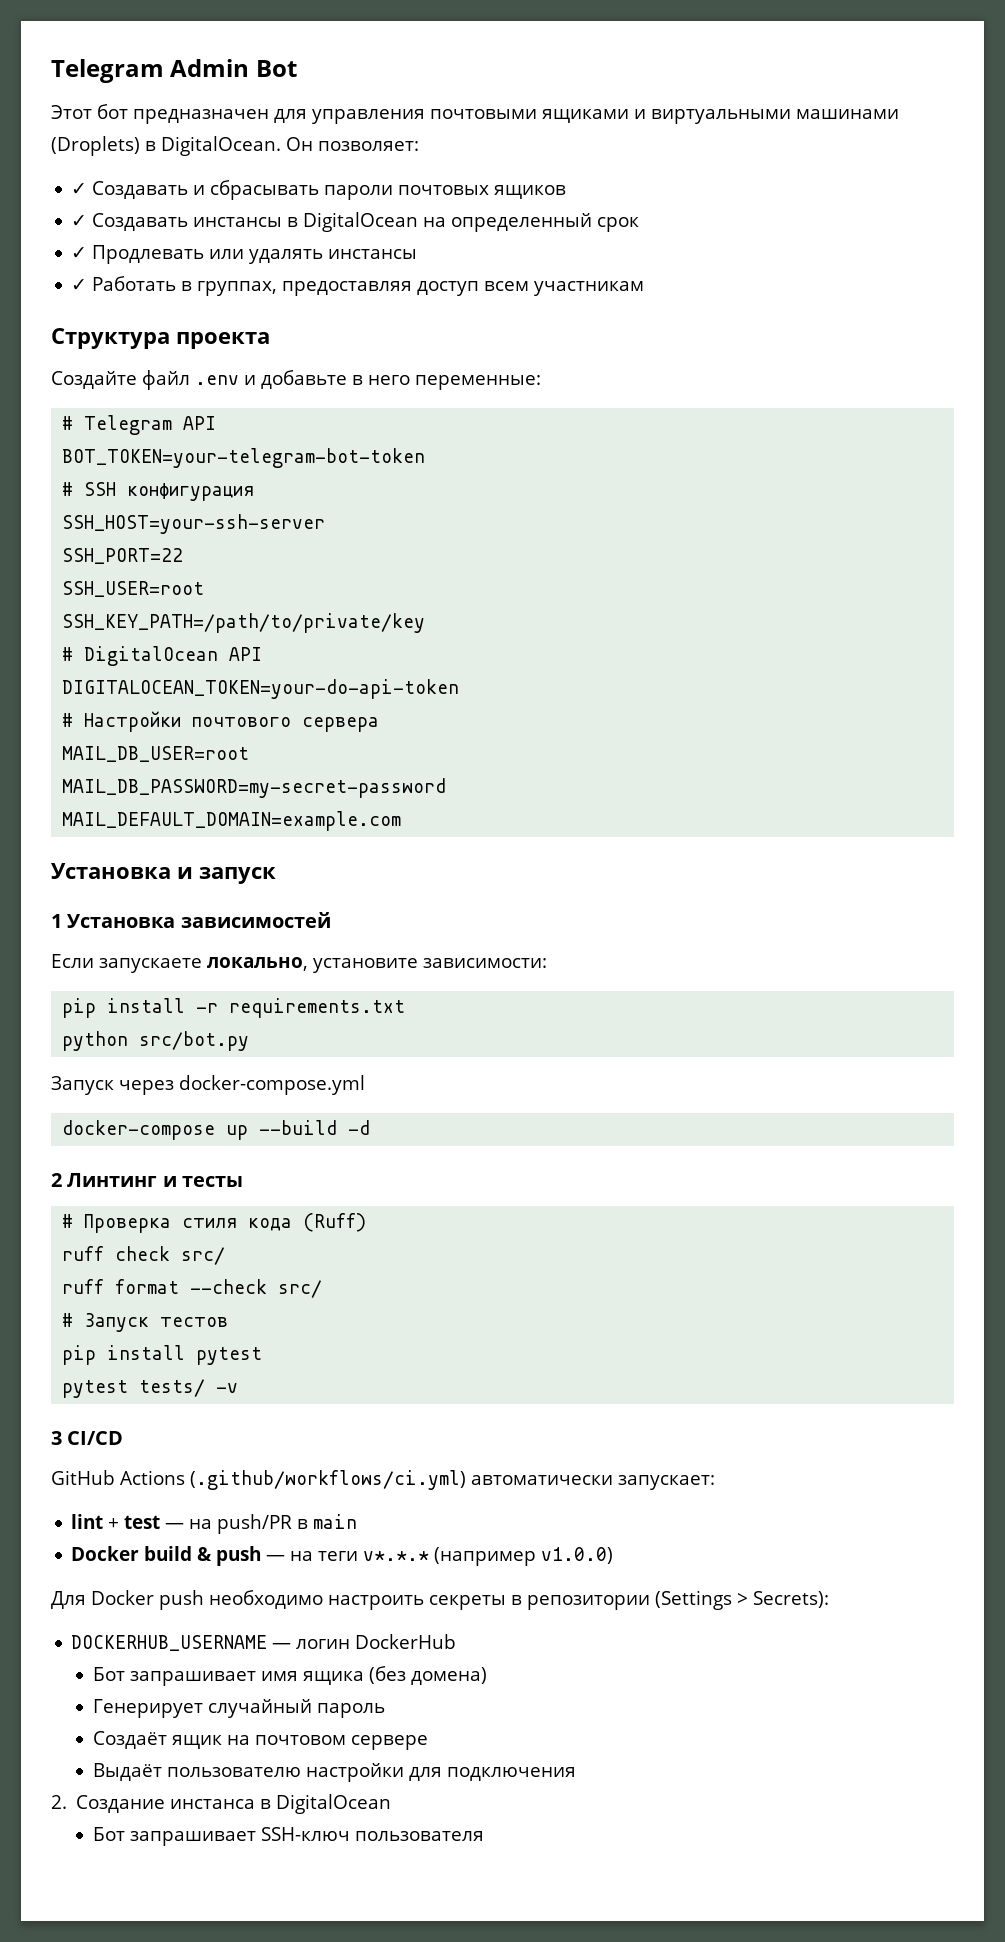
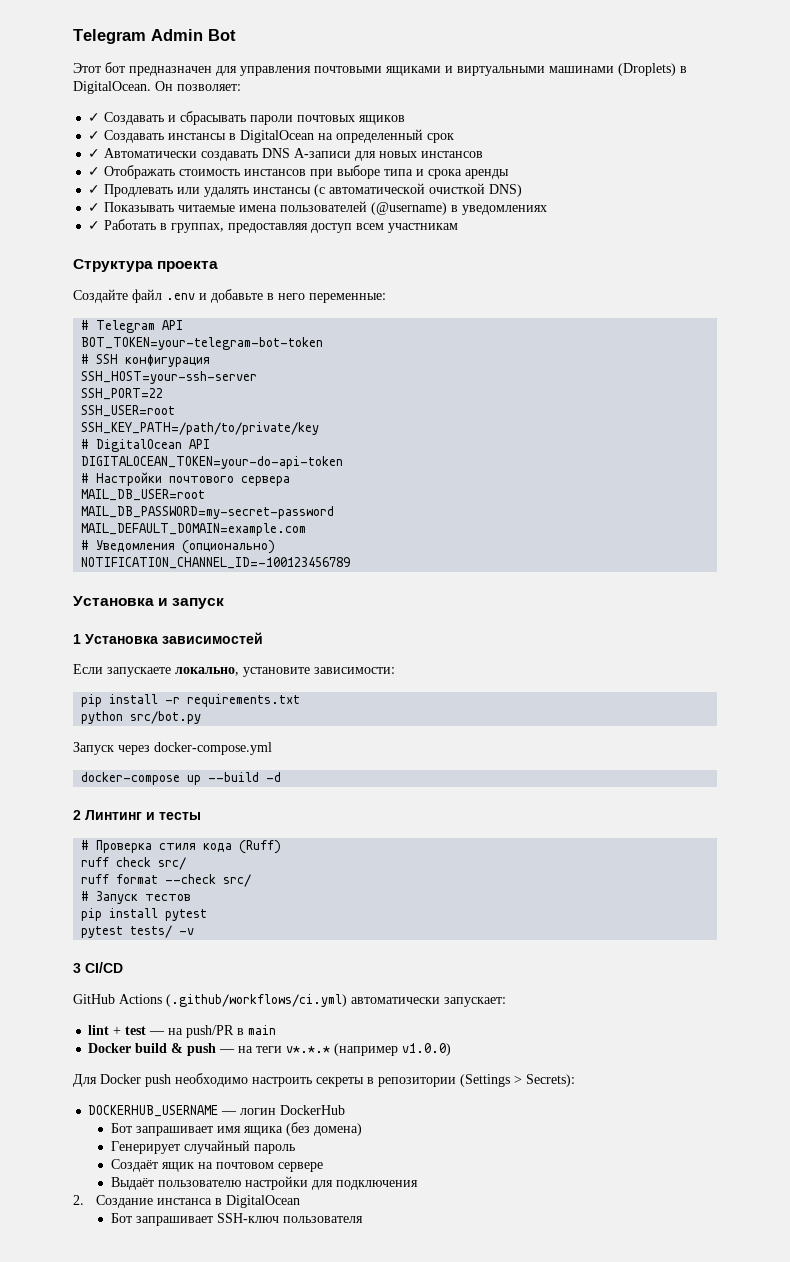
+ ✓ Автоматически создавать DNS A-записи для новых инстансов
+ ✓ Отображать стоимость инстансов при выборе типа и срока аренды
- ✓ Продлевать или удалять инстансы
+ ✓ Продлевать или удалять инстансы (с автоматической очисткой DNS)
+ ✓ Показывать читаемые имена пользователей (@username) в уведомлениях
+ # Уведомления (опционально)
+ NOTIFICATION_CHANNEL_ID=-100123456789

